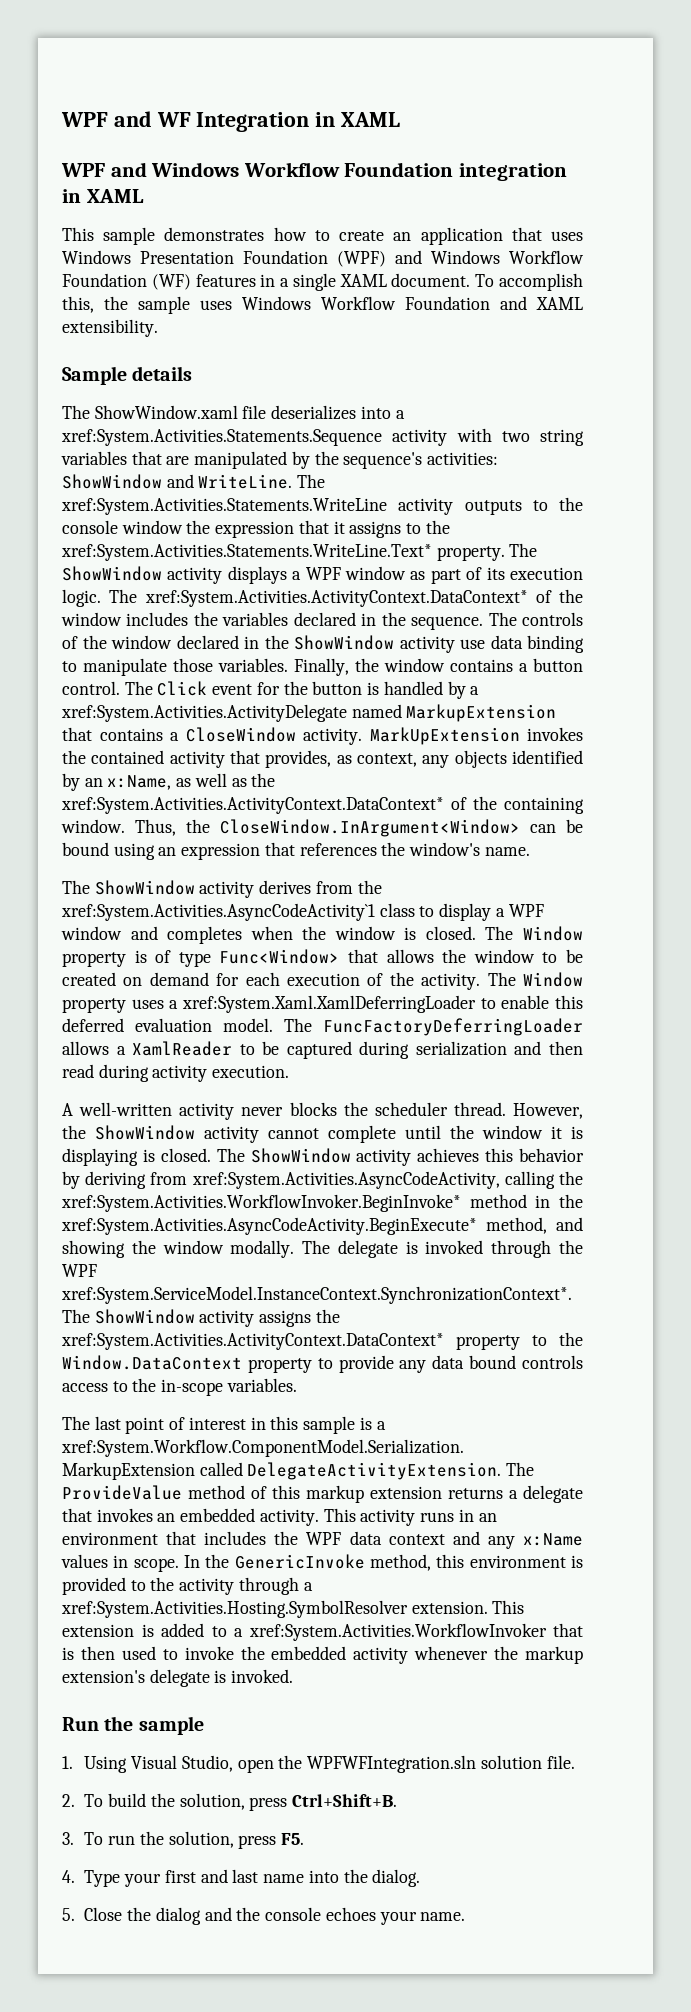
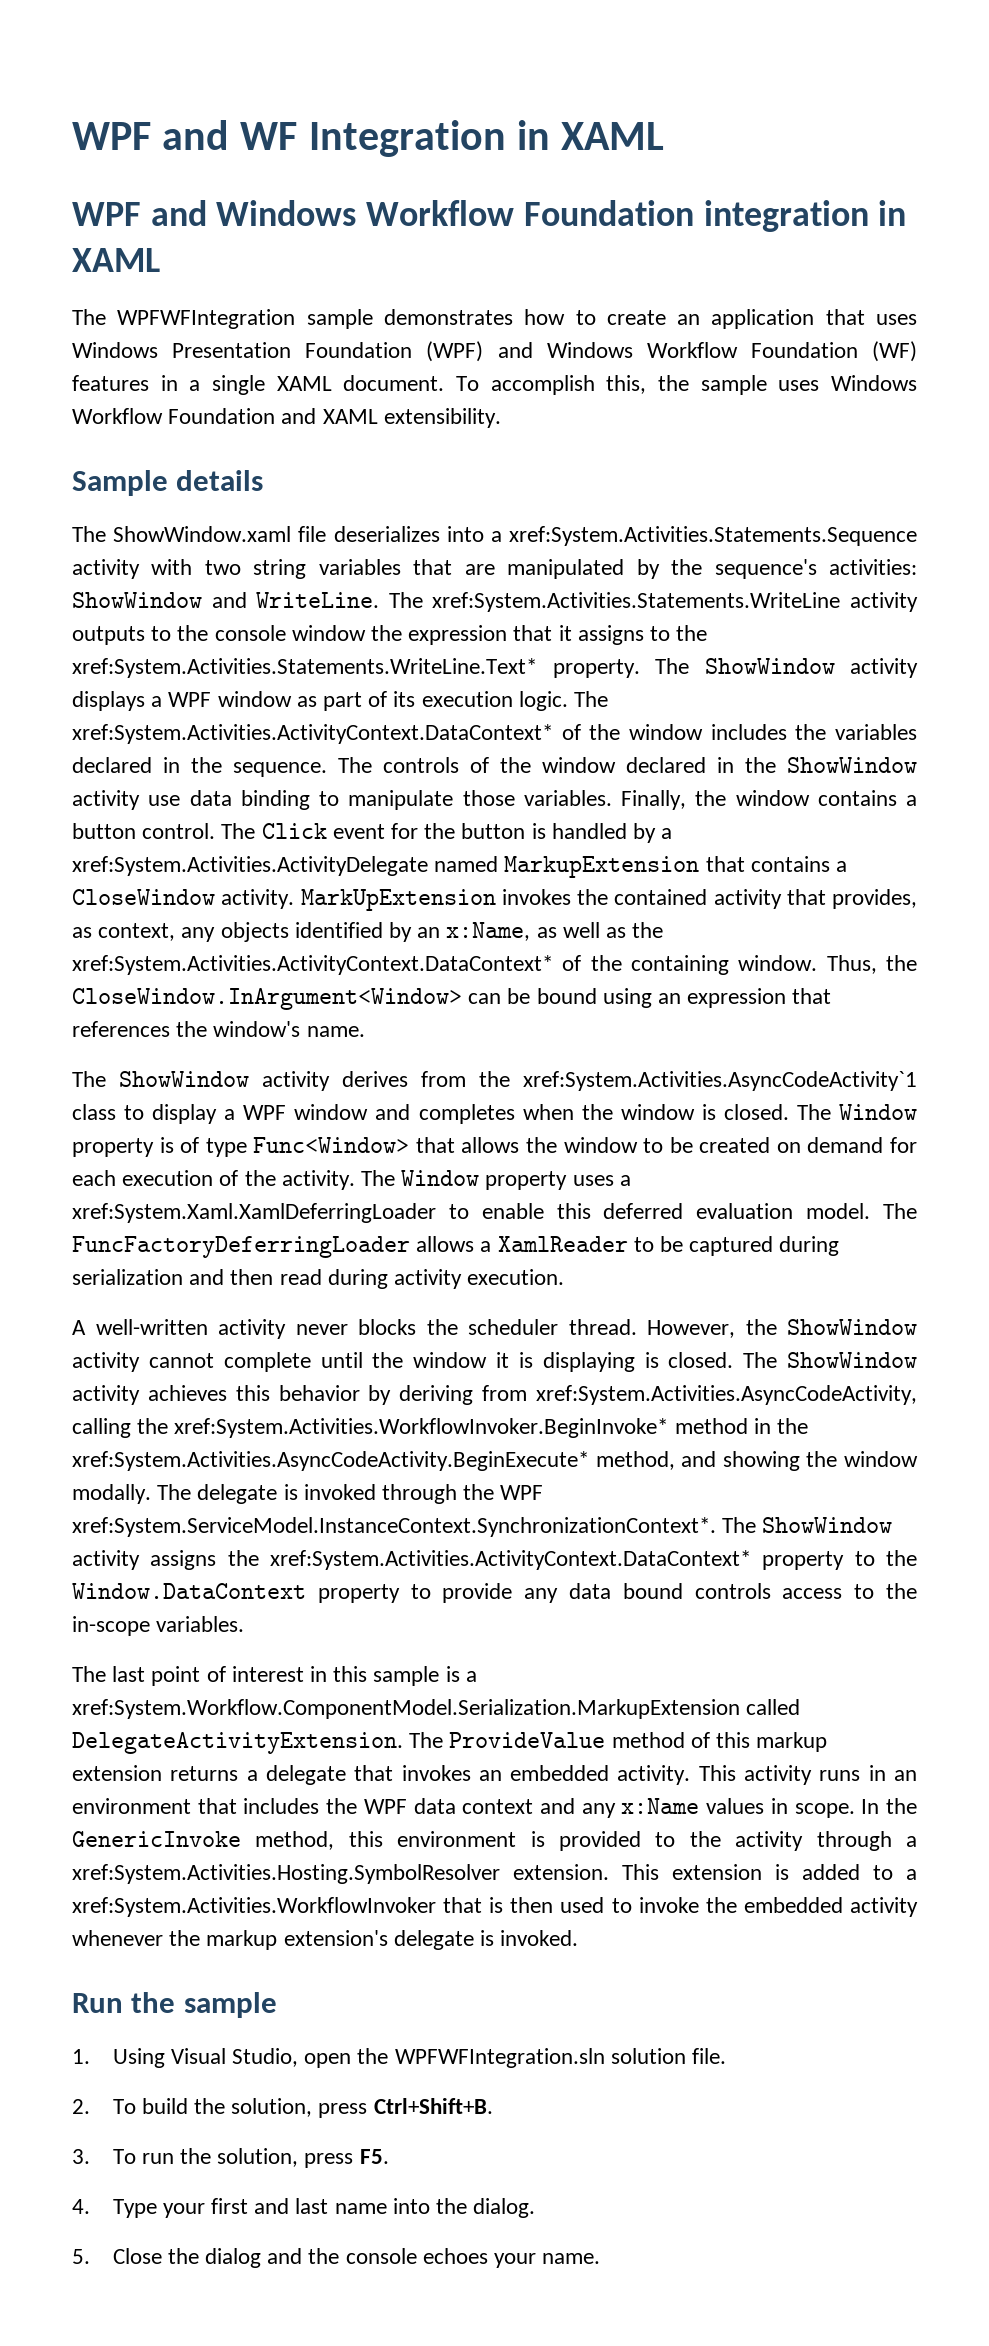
- This sample demonstrates how to create an application that uses Windows Presentation Foundation (WPF) and Windows Workflow Foundation (WF) features in a single XAML document.
+ The WPFWFIntegration sample demonstrates how to create an application that uses Windows Presentation Foundation (WPF) and Windows Workflow Foundation (WF) features in a single XAML document.

